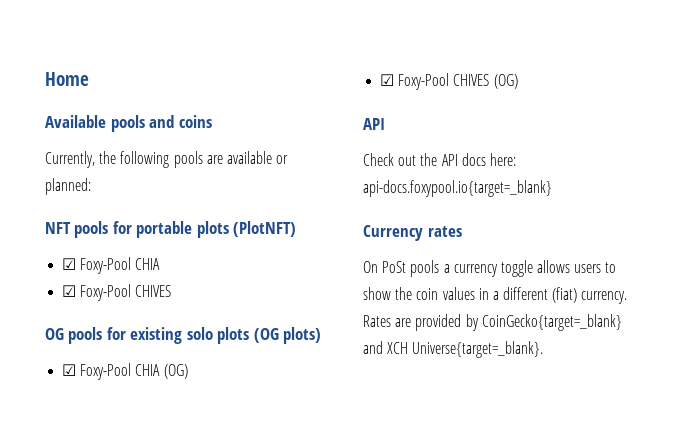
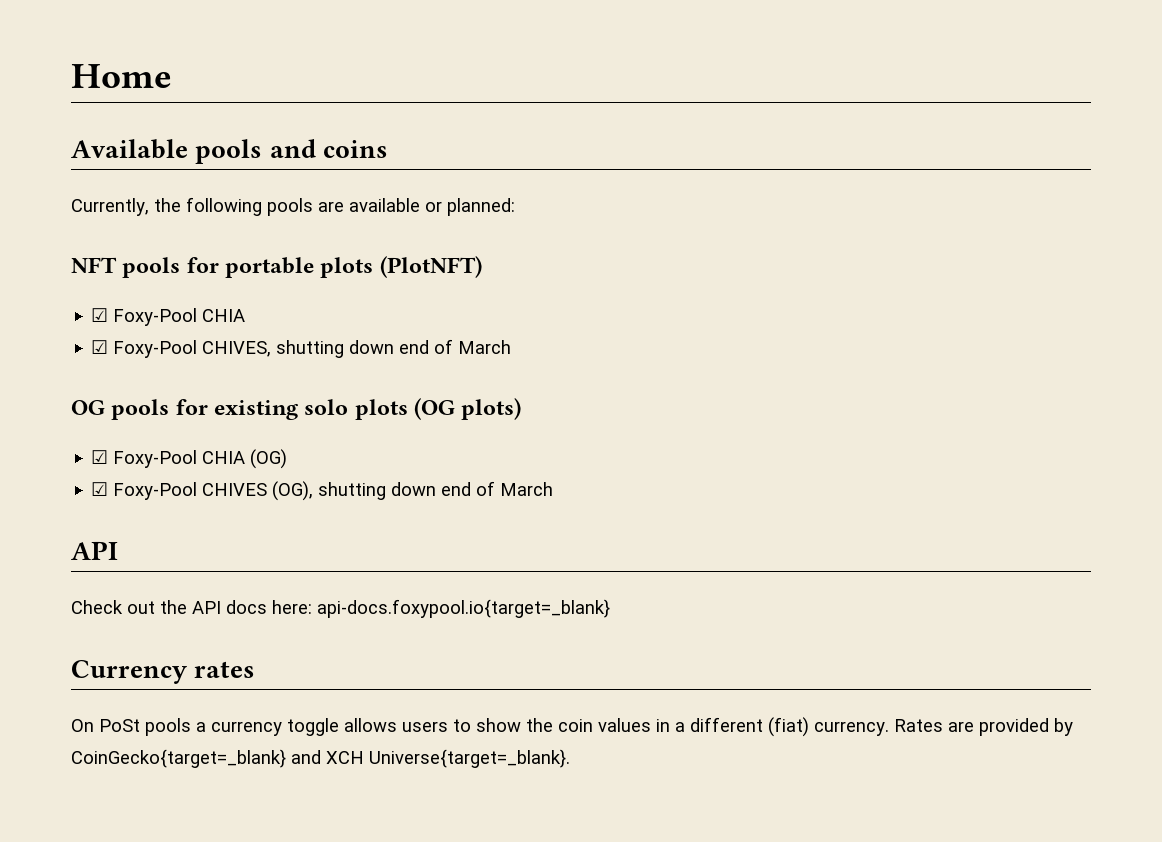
  NFT pools for portable plots (PlotNFT)
  ☑ Foxy-Pool CHIA
- ☑ Foxy-Pool CHIVES
+ ☑ Foxy-Pool CHIVES, shutting down end of March
- ☑ Foxy-Pool CHIVES (OG)
+ ☑ Foxy-Pool CHIVES (OG), shutting down end of March

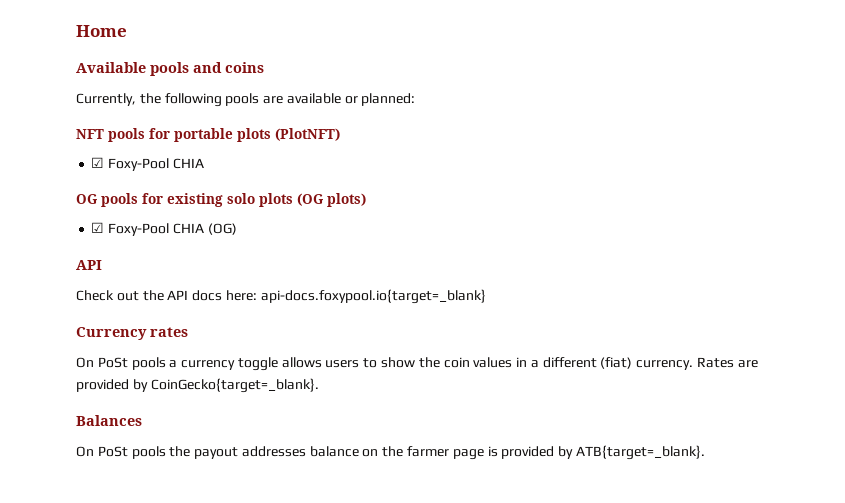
- ☑ Foxy-Pool CHIVES, shutting down end of March
- ☑ Foxy-Pool CHIVES (OG), shutting down end of March
- Rates are provided by CoinGecko{target=_blank} and XCH Universe{target=_blank}.
+ Rates are provided by CoinGecko{target=_blank}.
+ Balances
+ On PoSt pools the payout addresses balance on the farmer page is provided by ATB{target=_blank}.

